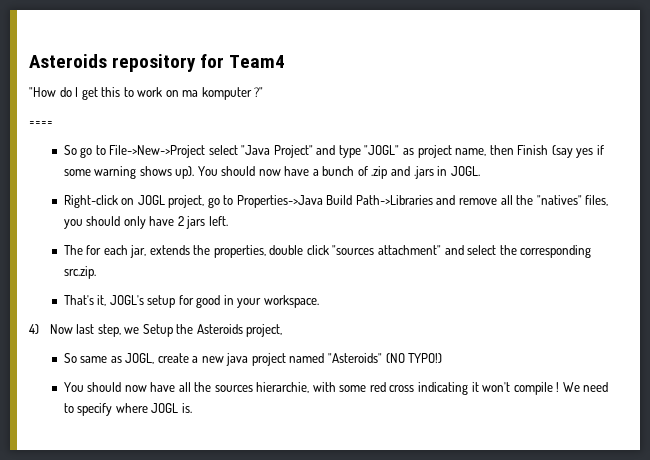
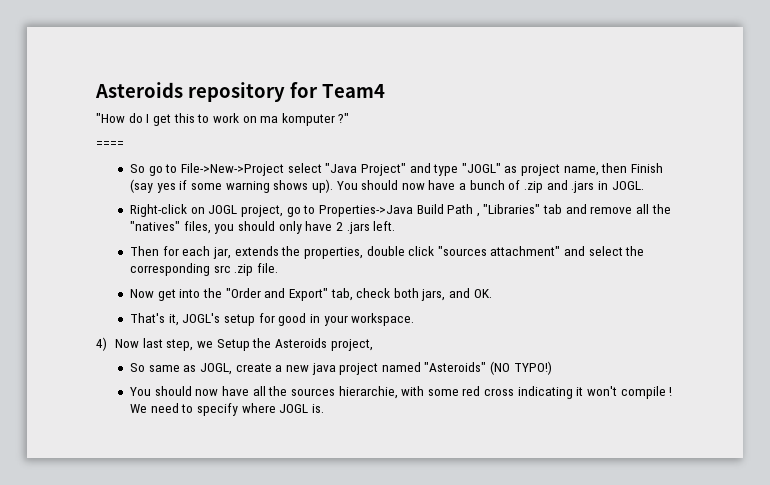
- Right-click on JOGL project, go to Properties->Java Build Path->Libraries and remove all the "natives" files, you should only have 2 jars left.
+ Right-click on JOGL project, go to Properties->Java Build Path , "Libraries" tab and remove all the "natives" files, you should only have 2 .jars left.
- The for each jar, extends the properties, double click "sources attachment" and select the corresponding src.zip.
+ Then for each jar, extends the properties, double click "sources attachment" and select the corresponding src .zip file.
+ Now get into the "Order and Export" tab, check both jars, and OK.

